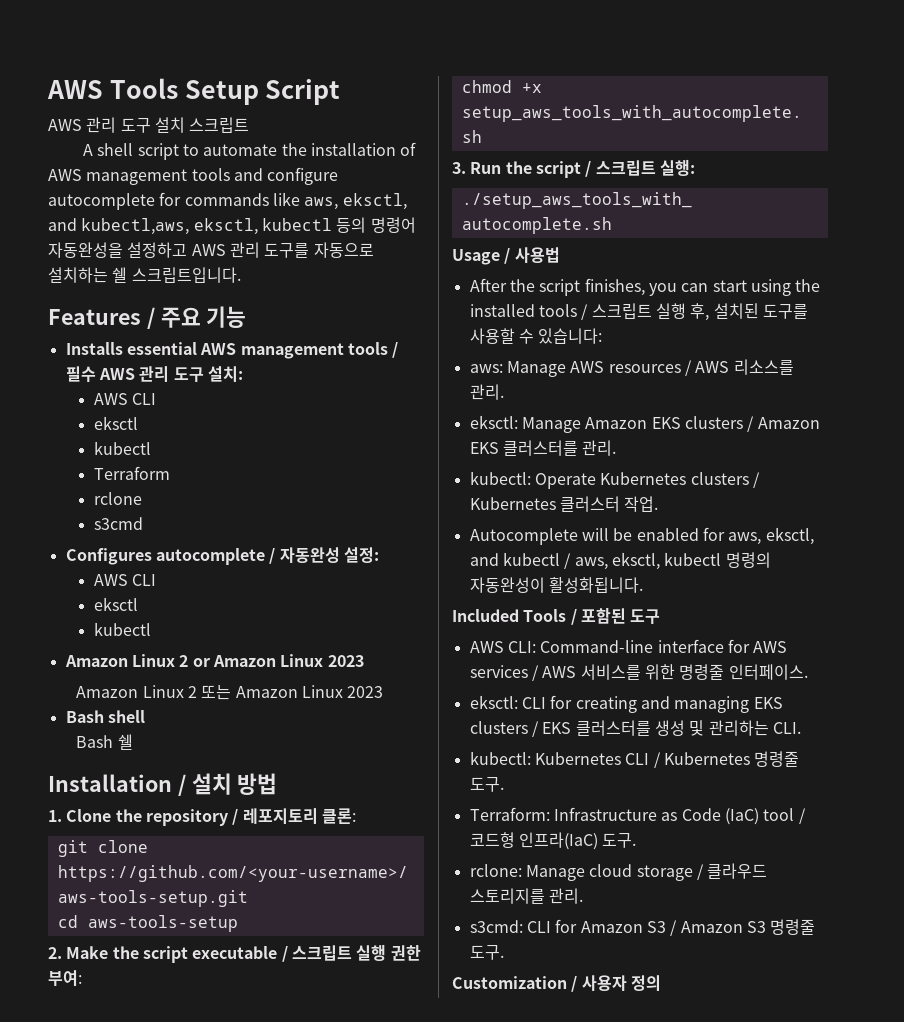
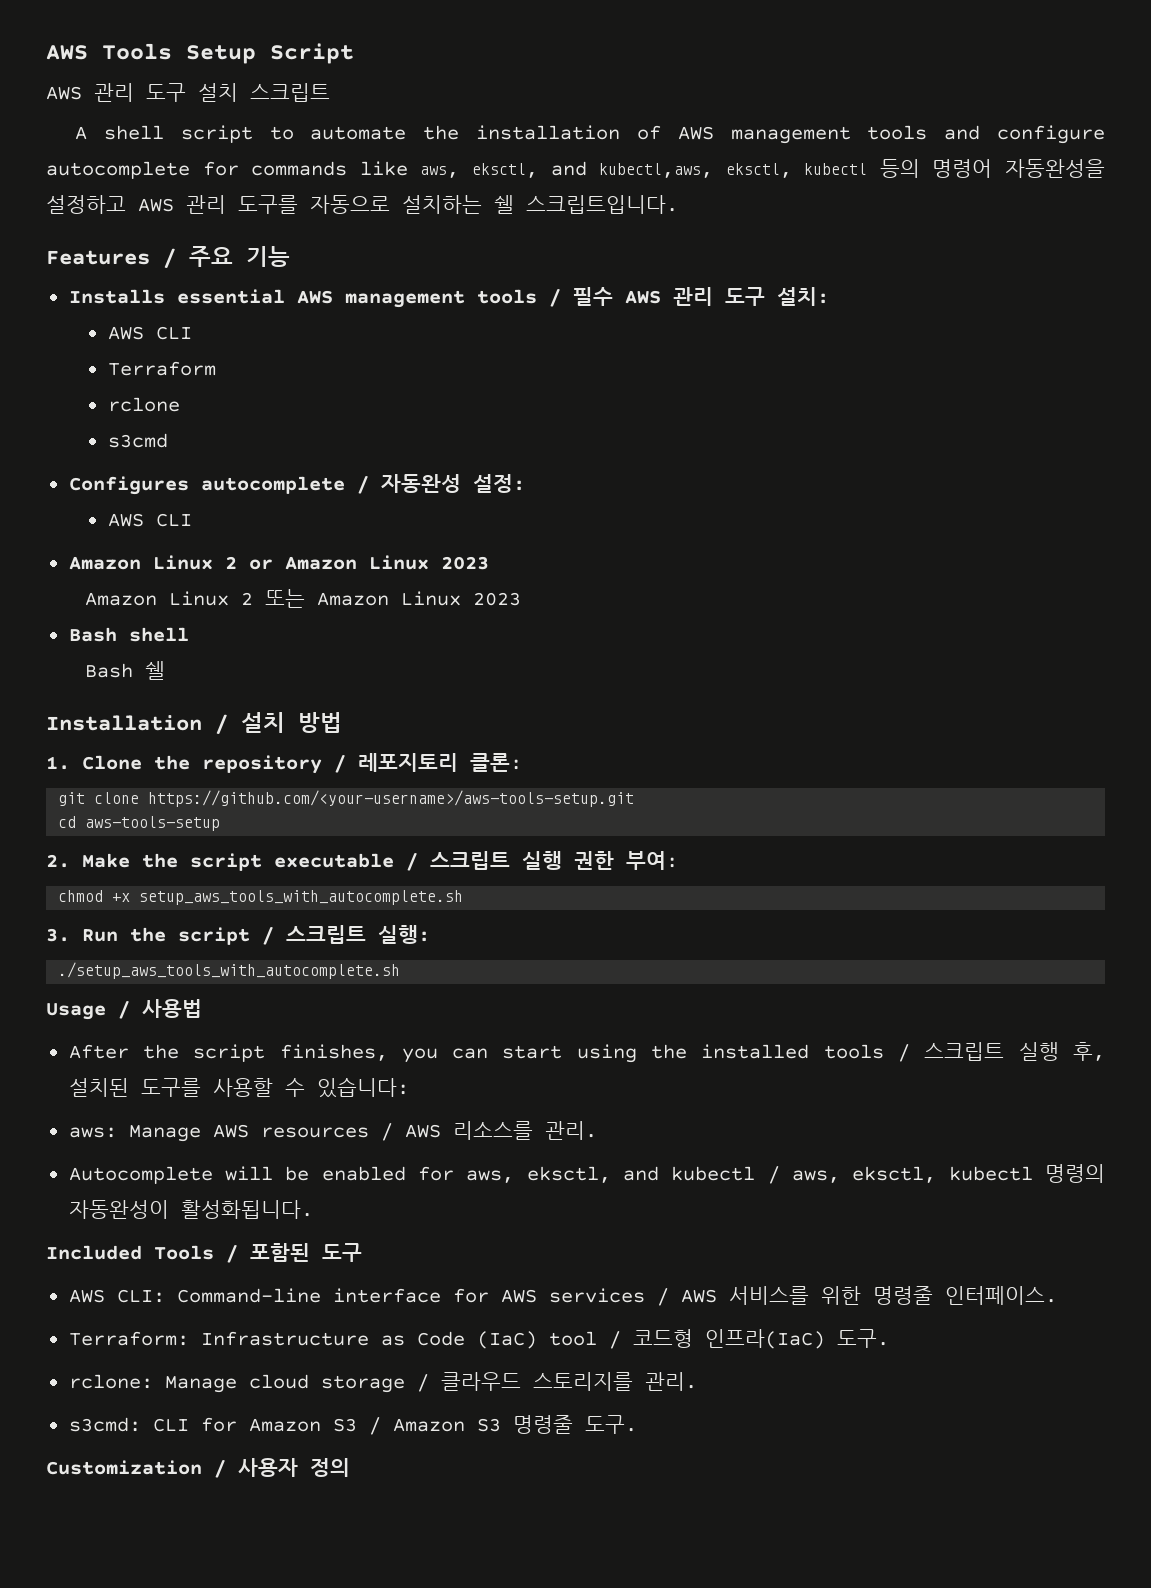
  Installs essential AWS management tools / 필수 AWS 관리 도구 설치:
  AWS CLI
- eksctl
- kubectl
  Configures autocomplete / 자동완성 설정:
  AWS CLI
- eksctl
- kubectl
- eksctl: Manage Amazon EKS clusters / Amazon EKS 클러스터를 관리.
- kubectl: Operate Kubernetes clusters / Kubernetes 클러스터 작업.
- eksctl: CLI for creating and managing EKS clusters / EKS 클러스터를 생성 및 관리하는 CLI.
- kubectl: Kubernetes CLI / Kubernetes 명령줄 도구.

